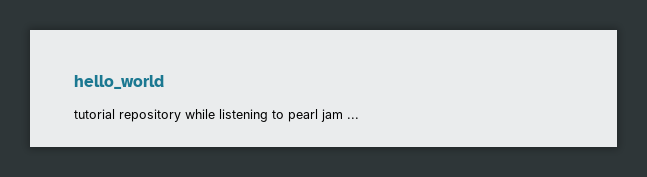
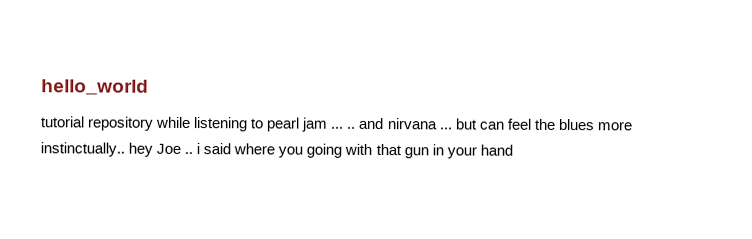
- tutorial repository while listening to pearl jam ...
+ tutorial repository while listening to pearl jam ... .. and nirvana ... but can feel the blues more instinctually.. hey Joe .. i said where you going with that gun in your hand

